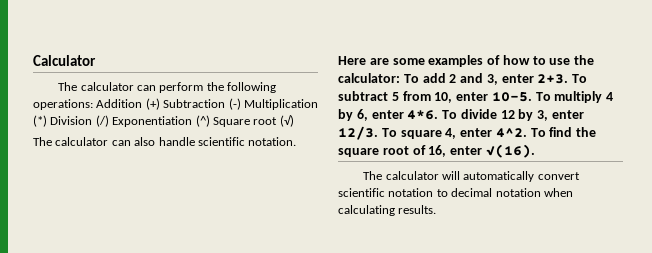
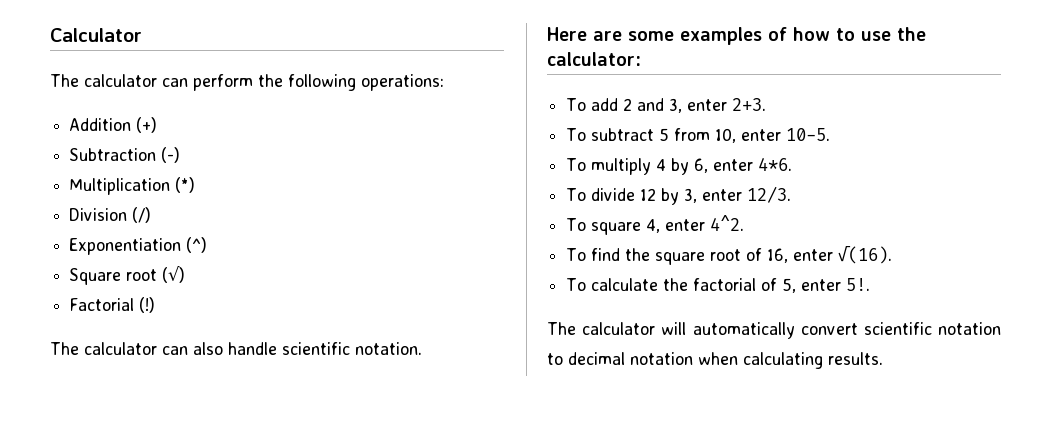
- The calculator can perform the following operations: Addition (+) Subtraction (-) Multiplication (*) Division (/) Exponentiation (^) Square root (√)
+ The calculator can perform the following operations:
+ Addition (+)
+ Subtraction (-)
+ Multiplication (*)
+ Division (/)
+ Exponentiation (^)
+ Square root (√)
+ Factorial (!)
- Here are some examples of how to use the calculator: To add 2 and 3, enter 2+3. To subtract 5 from 10, enter 10-5. To multiply 4 by 6, enter 4*6. To divide 12 by 3, enter 12/3. To square 4, enter 4^2. To find the square root of 16, enter √(16).
+ Here are some examples of how to use the calculator:
+ To add 2 and 3, enter 2+3.
+ To subtract 5 from 10, enter 10-5.
+ To multiply 4 by 6, enter 4*6.
+ To divide 12 by 3, enter 12/3.
+ To square 4, enter 4^2.
+ To find the square root of 16, enter √(16).
+ To calculate the factorial of 5, enter 5!.

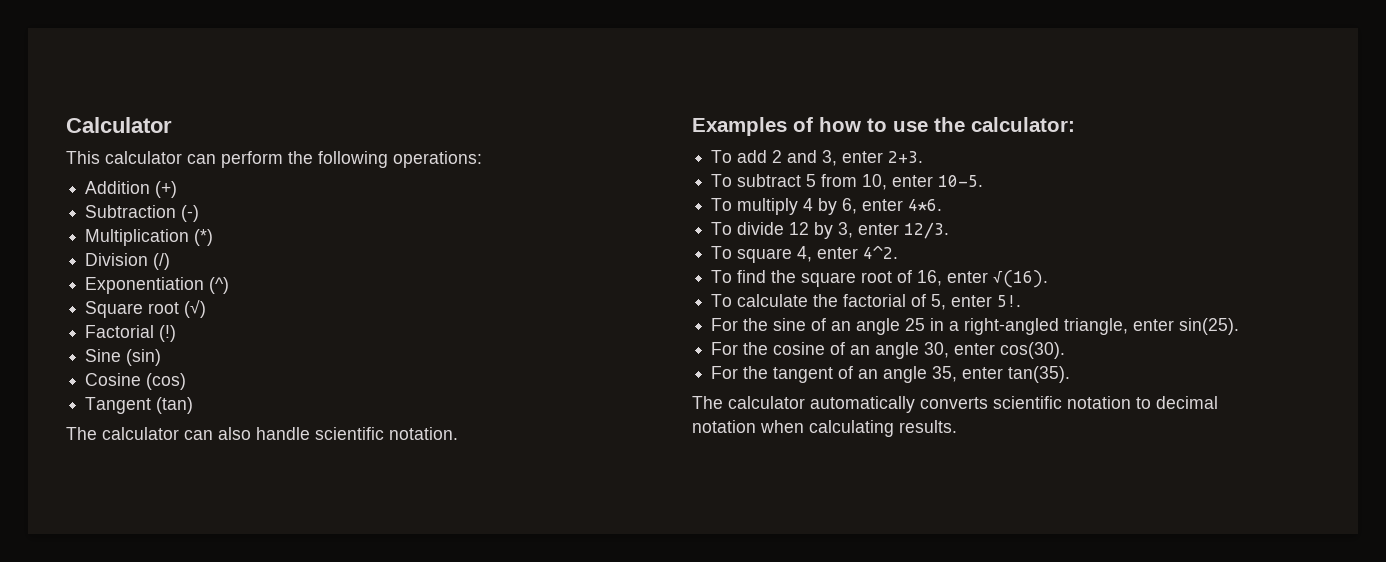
- The calculator can perform the following operations:
+ This calculator can perform the following operations:
+ Sine (sin)
+ Cosine (cos)
+ Tangent (tan)
- Here are some examples of how to use the calculator:
+ Examples of how to use the calculator:
- The calculator will automatically convert scientific notation to decimal notation when calculating results.
+ For the sine of an angle 25 in a right-angled triangle, enter sin(25).
+ For the cosine of an angle 30, enter cos(30).
+ For the tangent of an angle 35, enter tan(35).
+ The calculator automatically converts scientific notation to decimal notation when calculating results.

